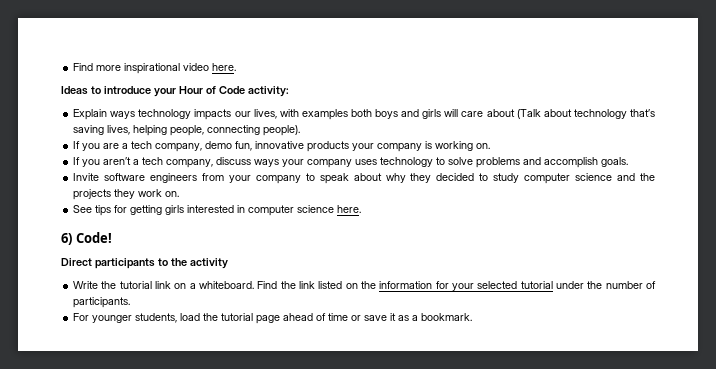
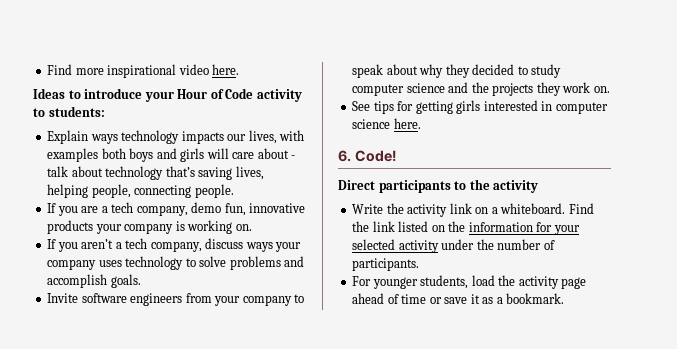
- Ideas to introduce your Hour of Code activity:
+ Ideas to introduce your Hour of Code activity to students:
- Explain ways technology impacts our lives, with examples both boys and girls will care about (Talk about technology that’s saving lives, helping people, connecting people).
+ Explain ways technology impacts our lives, with examples both boys and girls will care about - talk about technology that’s saving lives, helping people, connecting people.
- 6) Code!
+ 6. Code!
- Write the tutorial link on a whiteboard.
+ Write the activity link on a whiteboard.
- Find the link listed on the information for your selected tutorial under the number of participants.
+ Find the link listed on the information for your selected activity under the number of participants.
- For younger students, load the tutorial page ahead of time or save it as a bookmark.
+ For younger students, load the activity page ahead of time or save it as a bookmark.

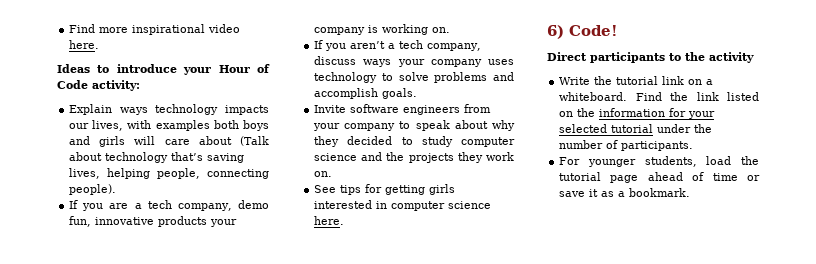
- Ideas to introduce your Hour of Code activity to students:
+ Ideas to introduce your Hour of Code activity:
- Explain ways technology impacts our lives, with examples both boys and girls will care about - talk about technology that’s saving lives, helping people, connecting people.
+ Explain ways technology impacts our lives, with examples both boys and girls will care about (Talk about technology that’s saving lives, helping people, connecting people).
- 6. Code!
+ 6) Code!
- Write the activity link on a whiteboard.
+ Write the tutorial link on a whiteboard.
- Find the link listed on the information for your selected activity under the number of participants.
+ Find the link listed on the information for your selected tutorial under the number of participants.
- For younger students, load the activity page ahead of time or save it as a bookmark.
+ For younger students, load the tutorial page ahead of time or save it as a bookmark.

